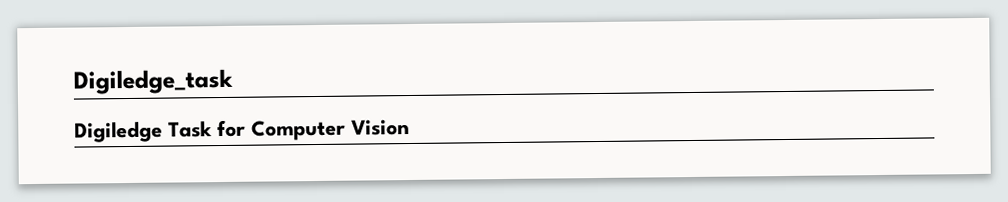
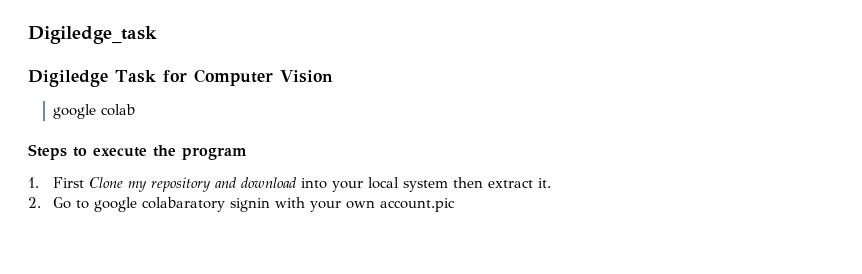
+ google colab
+ Steps to execute the program
+ 1. First Clone my repository and download into your local system then extract it.
+ 2. Go to google colabaratory signin with your own account.pic

